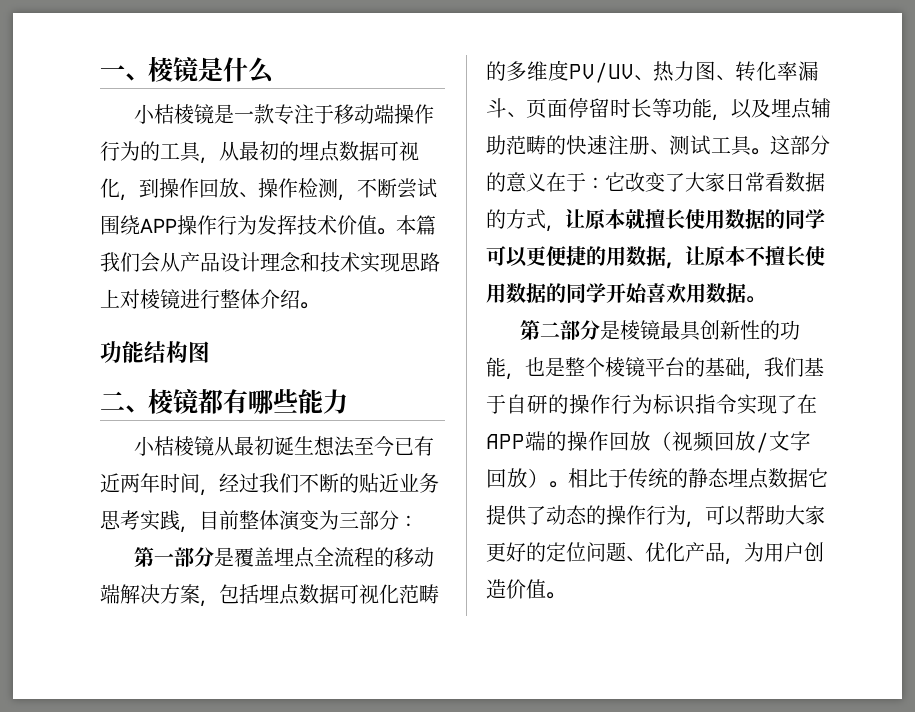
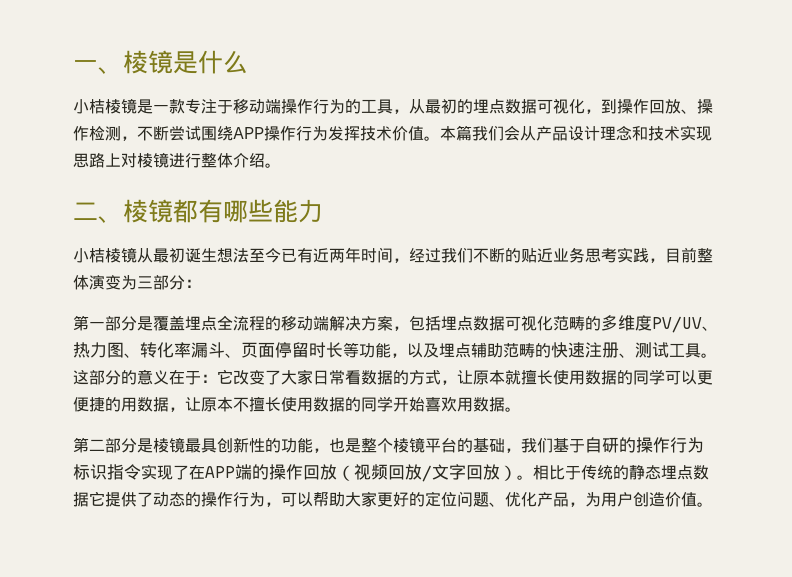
- 功能结构图

